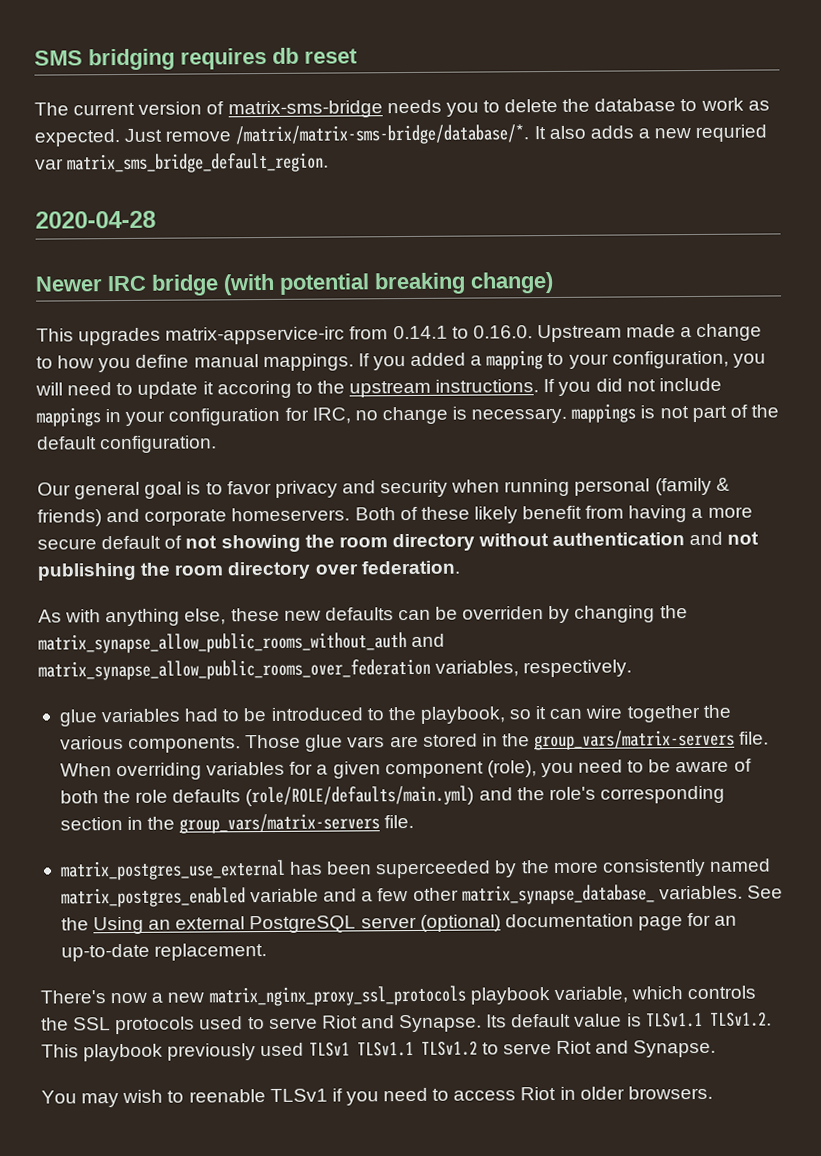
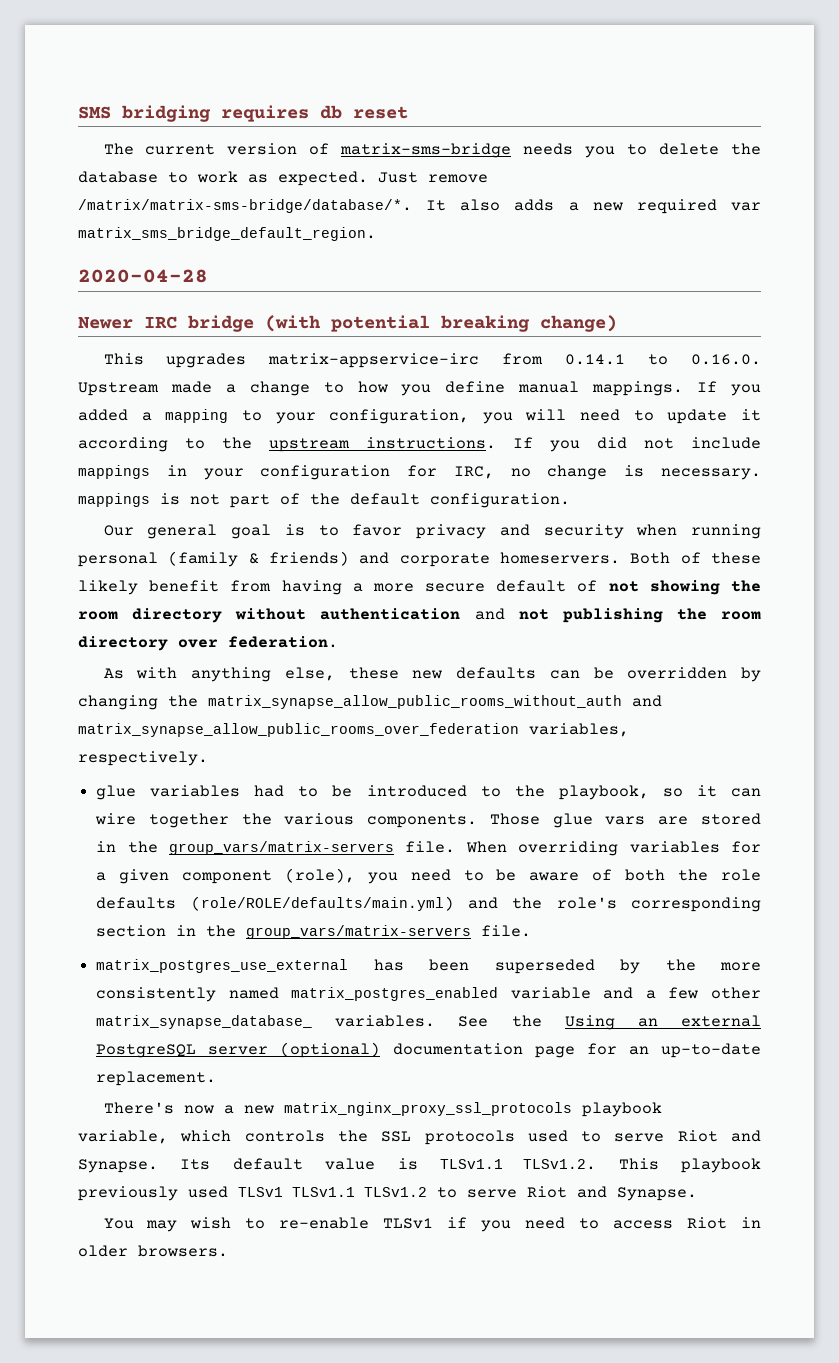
- It also adds a new requried var matrix_sms_bridge_default_region.
+ It also adds a new required var matrix_sms_bridge_default_region.
- If you added a mapping to your configuration, you will need to update it accoring to the upstream instructions.
+ If you added a mapping to your configuration, you will need to update it according to the upstream instructions.
- As with anything else, these new defaults can be overriden by changing the matrix_synapse_allow_public_rooms_without_auth and matrix_synapse_allow_public_rooms_over_federation variables, respectively.
+ As with anything else, these new defaults can be overridden by changing the matrix_synapse_allow_public_rooms_without_auth and matrix_synapse_allow_public_rooms_over_federation variables, respectively.
- matrix_postgres_use_external has been superceeded by the more consistently named matrix_postgres_enabled variable and a few other matrix_synapse_database_ variables.
+ matrix_postgres_use_external has been superseded by the more consistently named matrix_postgres_enabled variable and a few other matrix_synapse_database_ variables.
- You may wish to reenable TLSv1 if you need to access Riot in older browsers.
+ You may wish to re-enable TLSv1 if you need to access Riot in older browsers.

